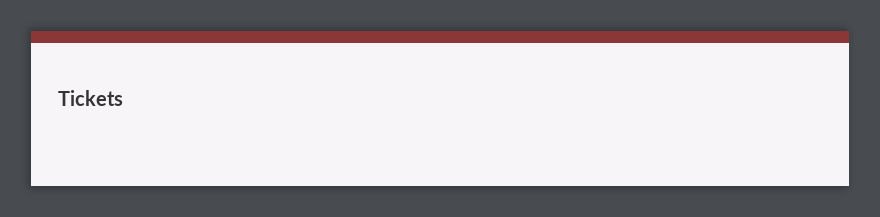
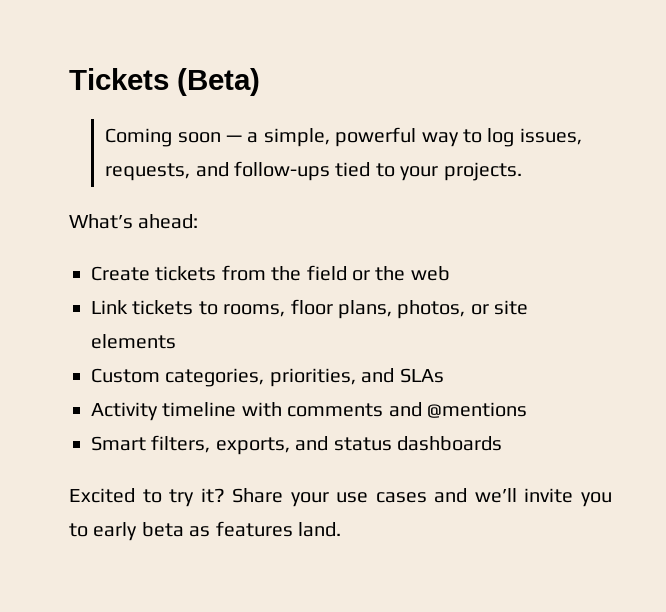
- Tickets
+ Tickets (Beta)
+ Coming soon — a simple, powerful way to log issues, requests, and follow-ups tied to your projects.
+ What’s ahead:
+ Create tickets from the field or the web
+ Link tickets to rooms, floor plans, photos, or site elements
+ Custom categories, priorities, and SLAs
+ Activity timeline with comments and @mentions
+ Smart filters, exports, and status dashboards
+ Excited to try it? Share your use cases and we’ll invite you to early beta as features land.

